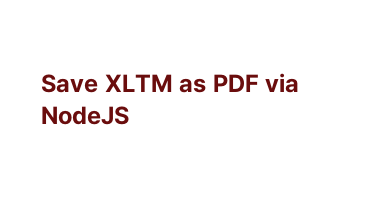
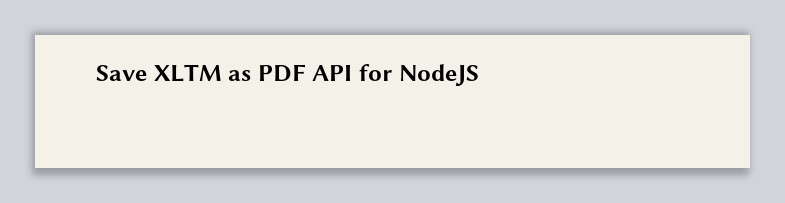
- Save XLTM as PDF via NodeJS
+ Save XLTM as PDF API for NodeJS

